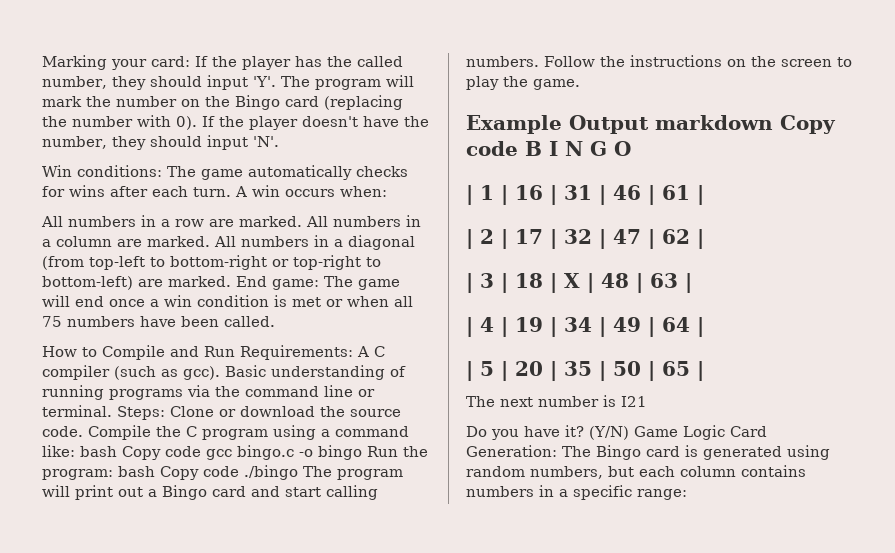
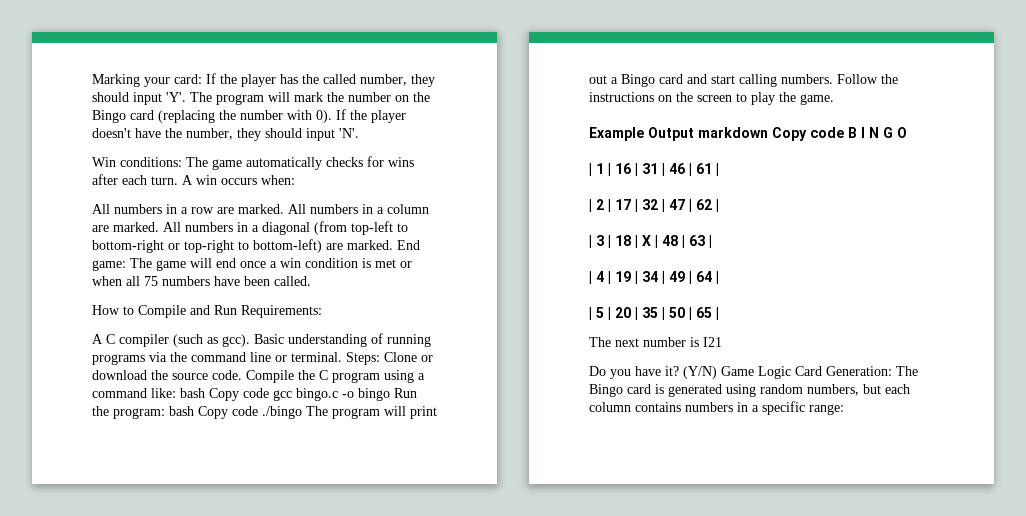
- How to Compile and Run Requirements: A C compiler (such as gcc).
+ How to Compile and Run Requirements:
+ A C compiler (such as gcc).

